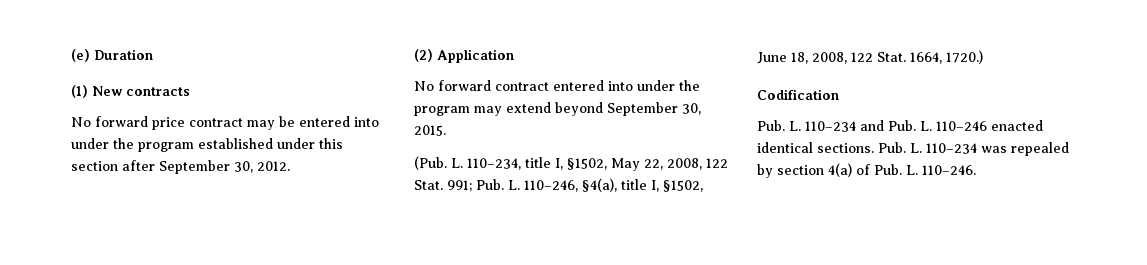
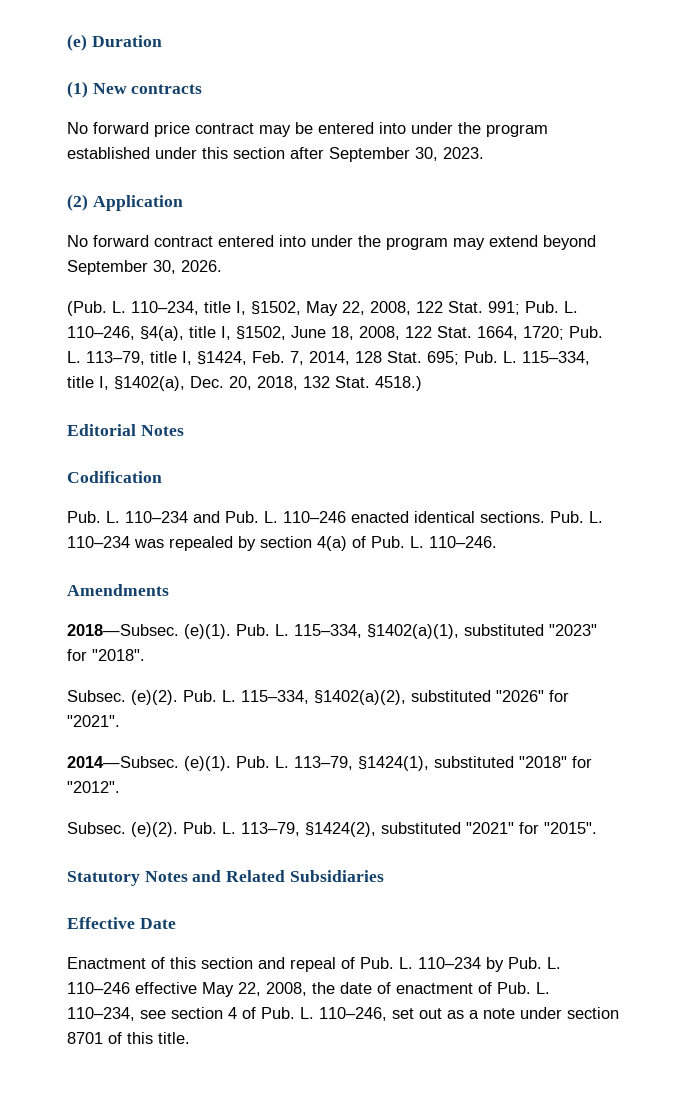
- No forward price contract may be entered into under the program established under this section after September 30, 2012.
+ No forward price contract may be entered into under the program established under this section after September 30, 2023.
- No forward contract entered into under the program may extend beyond September 30, 2015.
+ No forward contract entered into under the program may extend beyond September 30, 2026.
- 1664, 1720.)
+ 1664, 1720; Pub. L. 113–79, title I, §1424, Feb. 7, 2014, 128 Stat. 695; Pub. L. 115–334, title I, §1402(a), Dec. 20, 2018, 132 Stat. 4518.)
+ Editorial Notes
+ Amendments
+ 2018—Subsec. (e)(1). Pub. L. 115–334, §1402(a)(1), substituted "2023" for "2018".
+ Subsec. (e)(2). Pub. L. 115–334, §1402(a)(2), substituted "2026" for "2021".
+ 2014—Subsec. (e)(1). Pub. L. 113–79, §1424(1), substituted "2018" for "2012".
+ Subsec. (e)(2). Pub. L. 113–79, §1424(2), substituted "2021" for "2015".
+ Statutory Notes and Related Subsidiaries
+ Effective Date
+ Enactment of this section and repeal of Pub. L. 110–234 by Pub. L. 110–246 effective May 22, 2008, the date of enactment of Pub. L. 110–234, see section 4 of Pub. L. 110–246, set out as a note under section 8701 of this title.

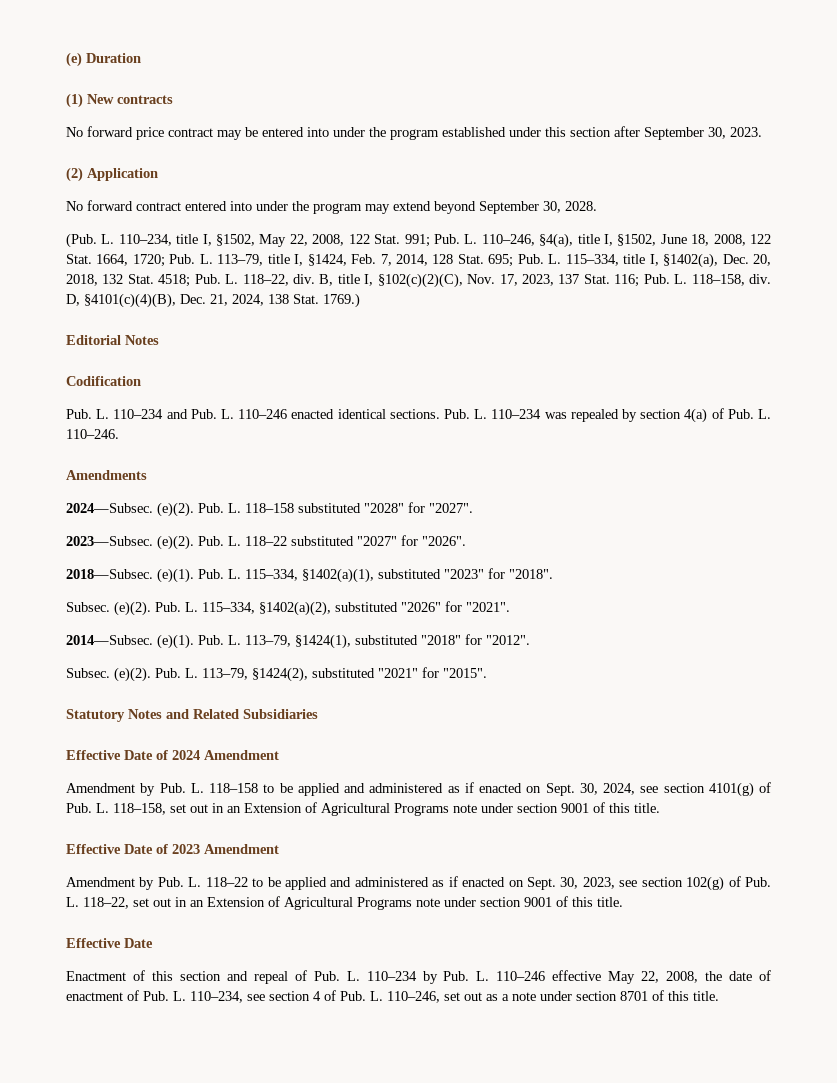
- No forward contract entered into under the program may extend beyond September 30, 2026.
+ No forward contract entered into under the program may extend beyond September 30, 2028.
- 4518.)
+ 4518; Pub. L. 118–22, div. B, title I, §102(c)(2)(C), Nov. 17, 2023, 137 Stat. 116; Pub. L. 118–158, div. D, §4101(c)(4)(B), Dec. 21, 2024, 138 Stat. 1769.)
+ 2024—Subsec. (e)(2). Pub. L. 118–158 substituted "2028" for "2027".
+ 2023—Subsec. (e)(2). Pub. L. 118–22 substituted "2027" for "2026".
+ Effective Date of 2024 Amendment
+ Amendment by Pub. L. 118–158 to be applied and administered as if enacted on Sept. 30, 2024, see section 4101(g) of Pub. L. 118–158, set out in an Extension of Agricultural Programs note under section 9001 of this title.
+ Effective Date of 2023 Amendment
+ Amendment by Pub. L. 118–22 to be applied and administered as if enacted on Sept. 30, 2023, see section 102(g) of Pub. L. 118–22, set out in an Extension of Agricultural Programs note under section 9001 of this title.

